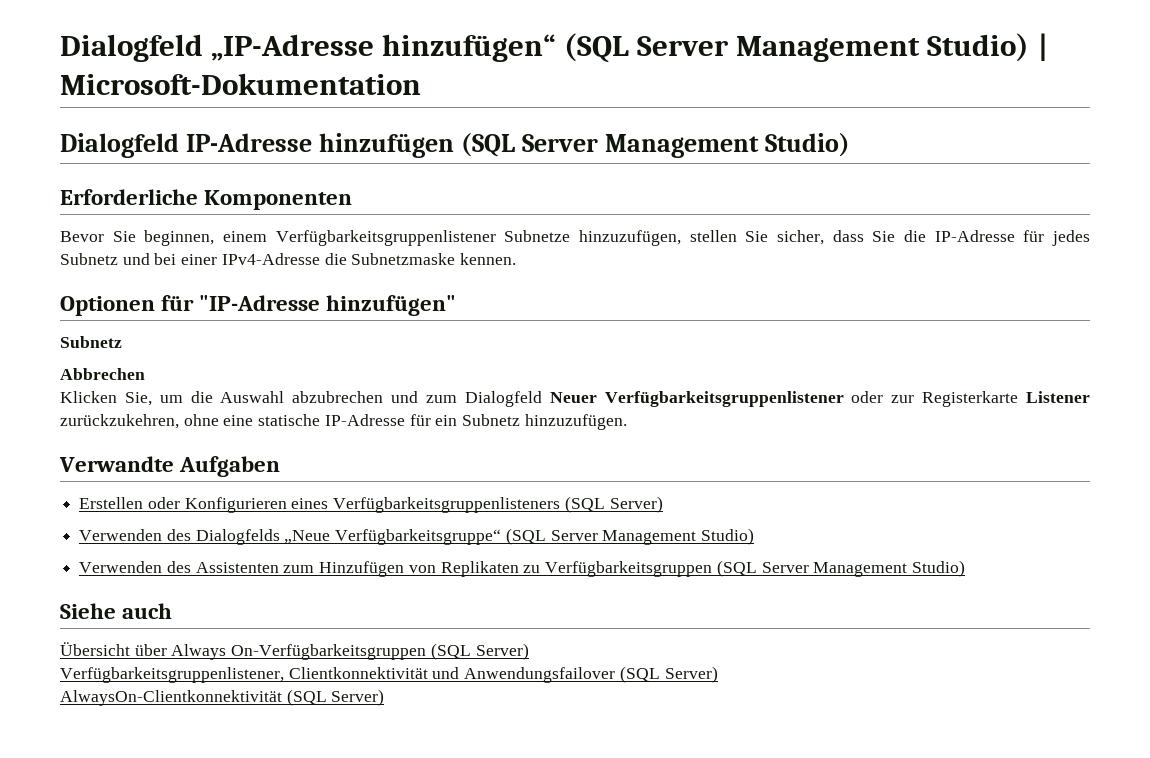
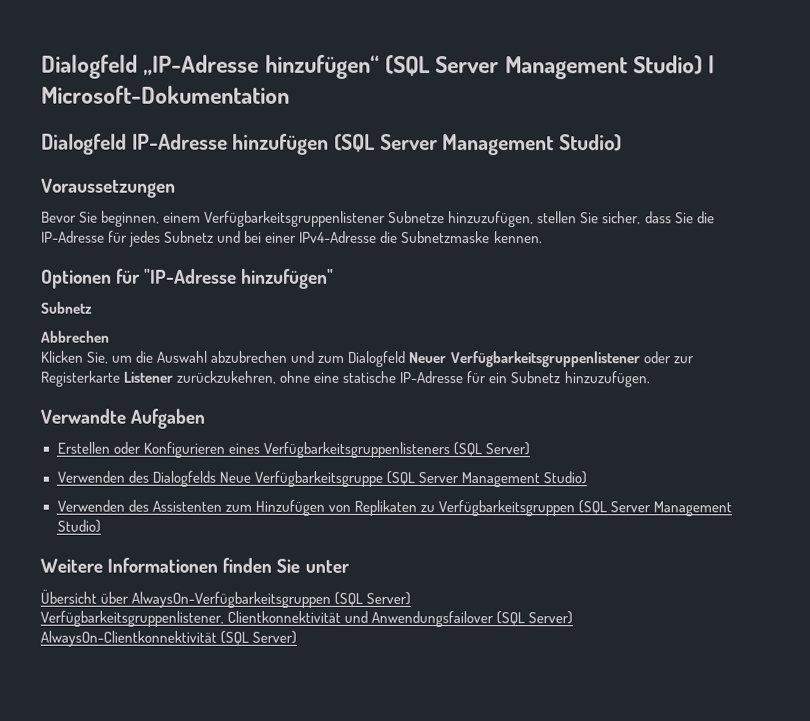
- Erforderliche Komponenten
+ Voraussetzungen
- Verwenden des Dialogfelds „Neue Verfügbarkeitsgruppe“ (SQL Server Management Studio)
+ Verwenden des Dialogfelds Neue Verfügbarkeitsgruppe (SQL Server Management Studio)
- Siehe auch
+ Weitere Informationen finden Sie unter
- Übersicht über Always On-Verfügbarkeitsgruppen (SQL Server)
+ Übersicht über AlwaysOn-Verfügbarkeitsgruppen (SQL Server)

